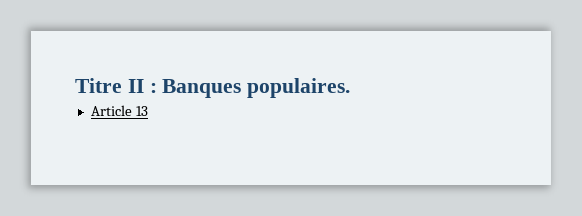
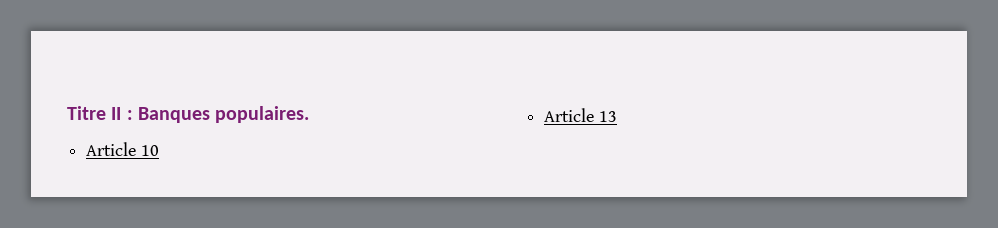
+ Article 10

